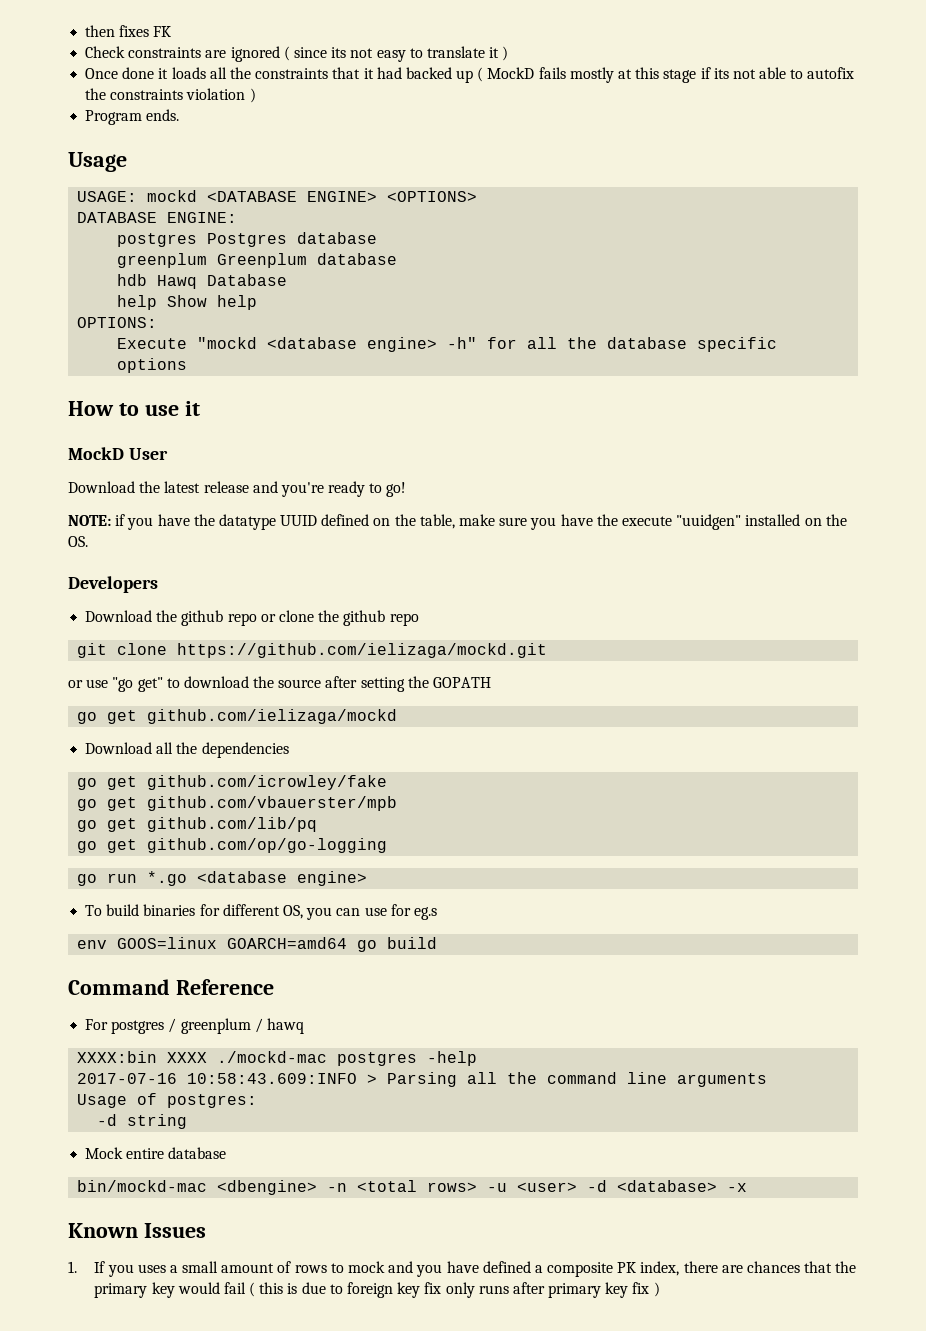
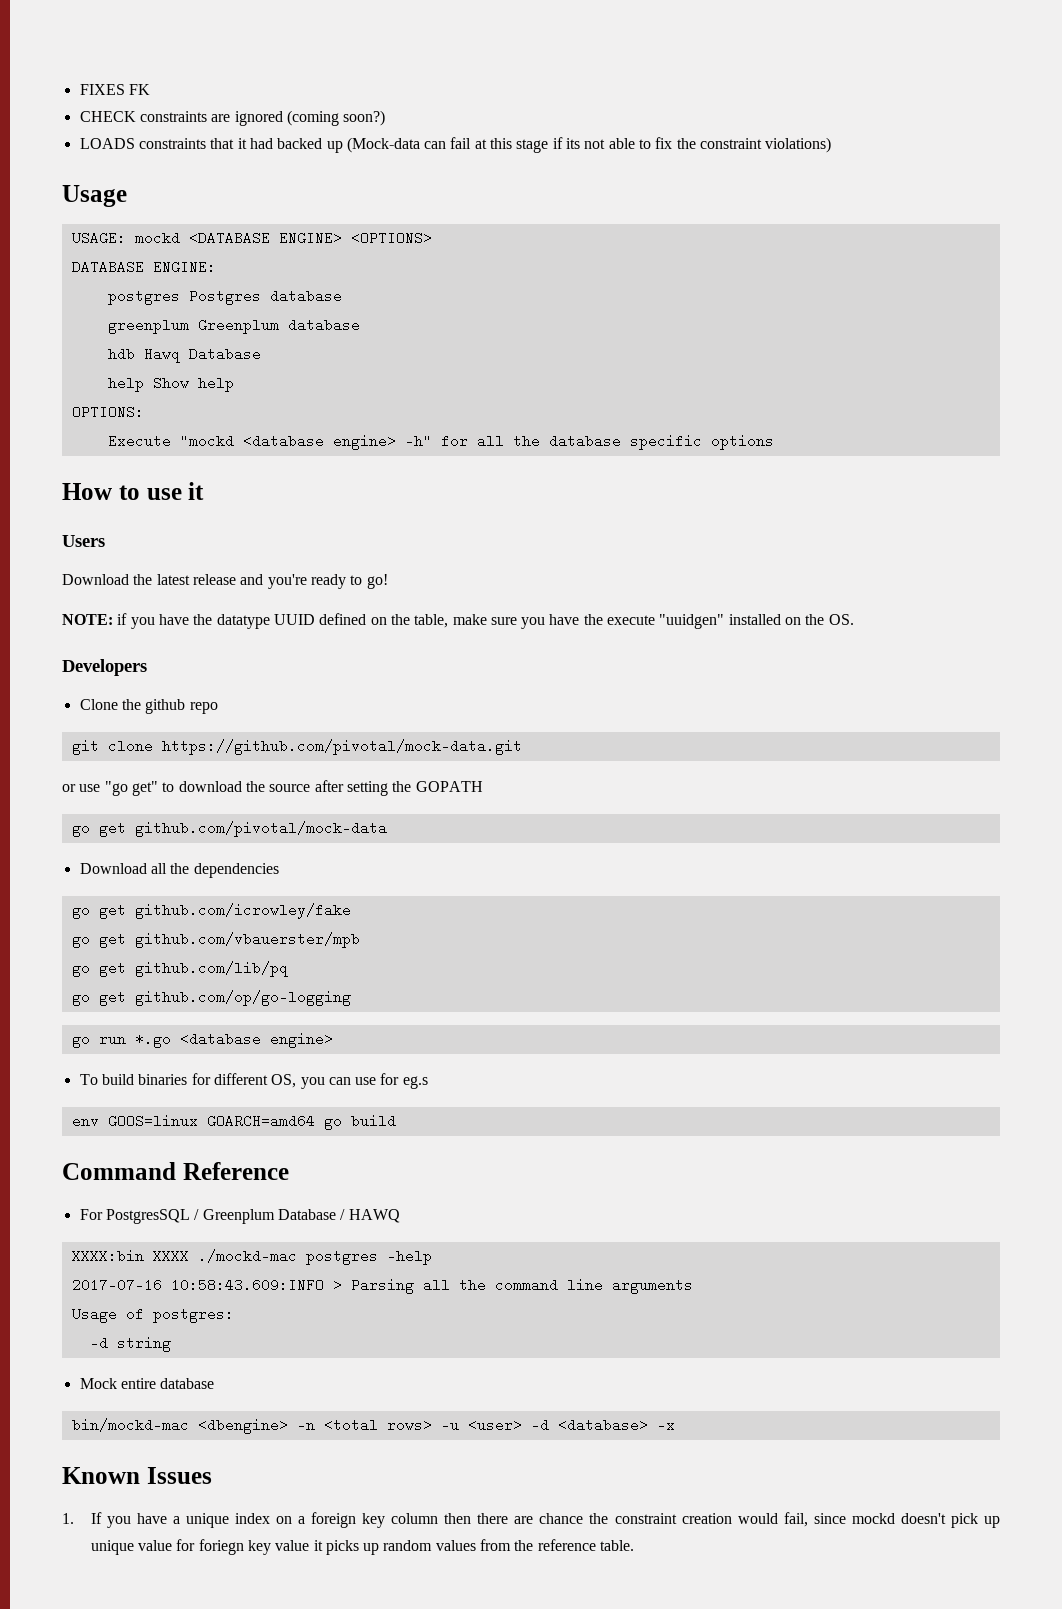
- then fixes FK
+ FIXES FK
- Check constraints are ignored ( since its not easy to translate it )
- Once done it loads all the constraints that it had backed up ( MockD fails mostly at this stage if its not able to autofix the constraints violation )
- Program ends.
+ CHECK constraints are ignored (coming soon?)
+ LOADS constraints that it had backed up (Mock-data can fail at this stage if its not able to fix the constraint violations)
- MockD User
+ Users
- Download the github repo or clone the github repo
+ Clone the github repo
- git clone https://github.com/ielizaga/mockd.git
+ git clone https://github.com/pivotal/mock-data.git
- go get github.com/ielizaga/mockd
+ go get github.com/pivotal/mock-data
- For postgres / greenplum / hawq
+ For PostgresSQL / Greenplum Database / HAWQ
- 1. If you uses a small amount of rows to mock and you have defined a composite PK index, there are chances that the primary key would fail ( this is due to foreign key fix only runs after primary key fix )
+ 1. If you have a unique index on a foreign key column then there are chance the constraint creation would fail, since mockd doesn't pick up unique value for foriegn key value it picks up random values from the reference table.

